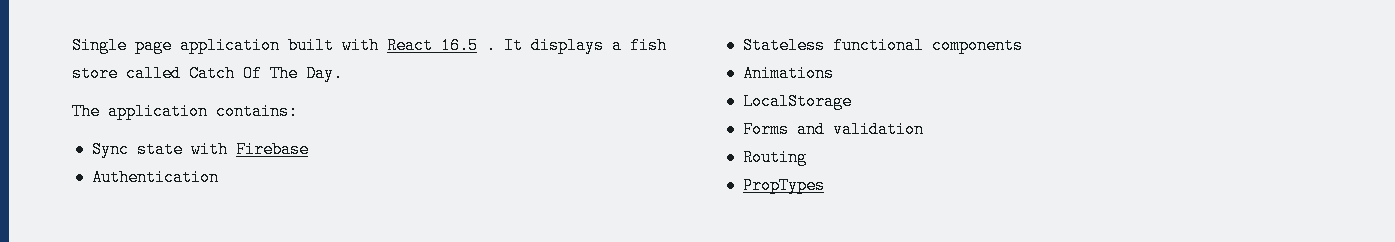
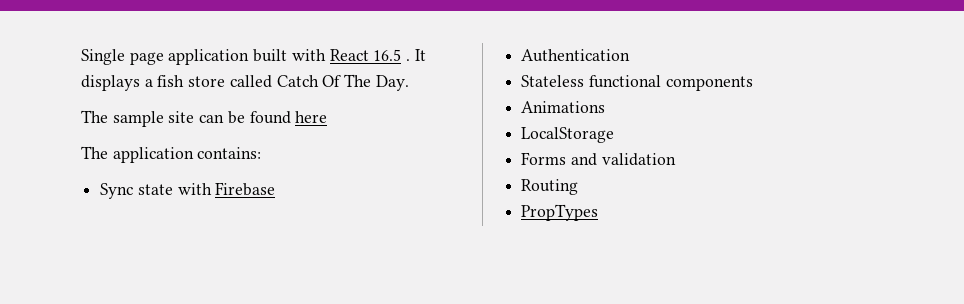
+ The sample site can be found here

